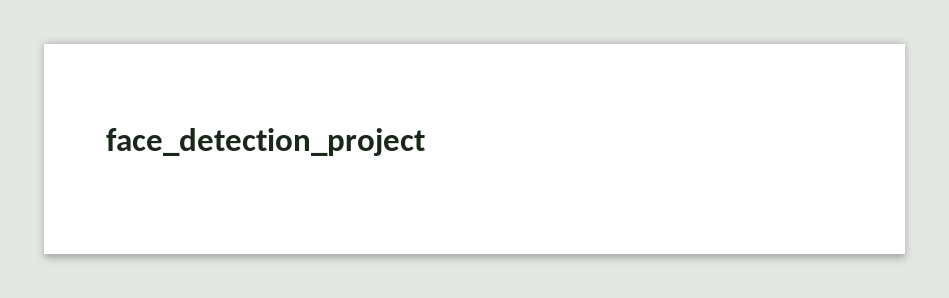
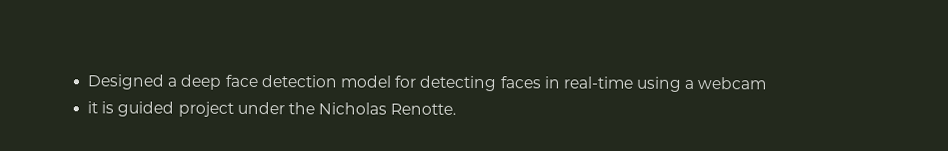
- face_detection_project
+ Designed a deep face detection model for detecting faces in real-time using a webcam
+ it is guided project under the Nicholas Renotte.

